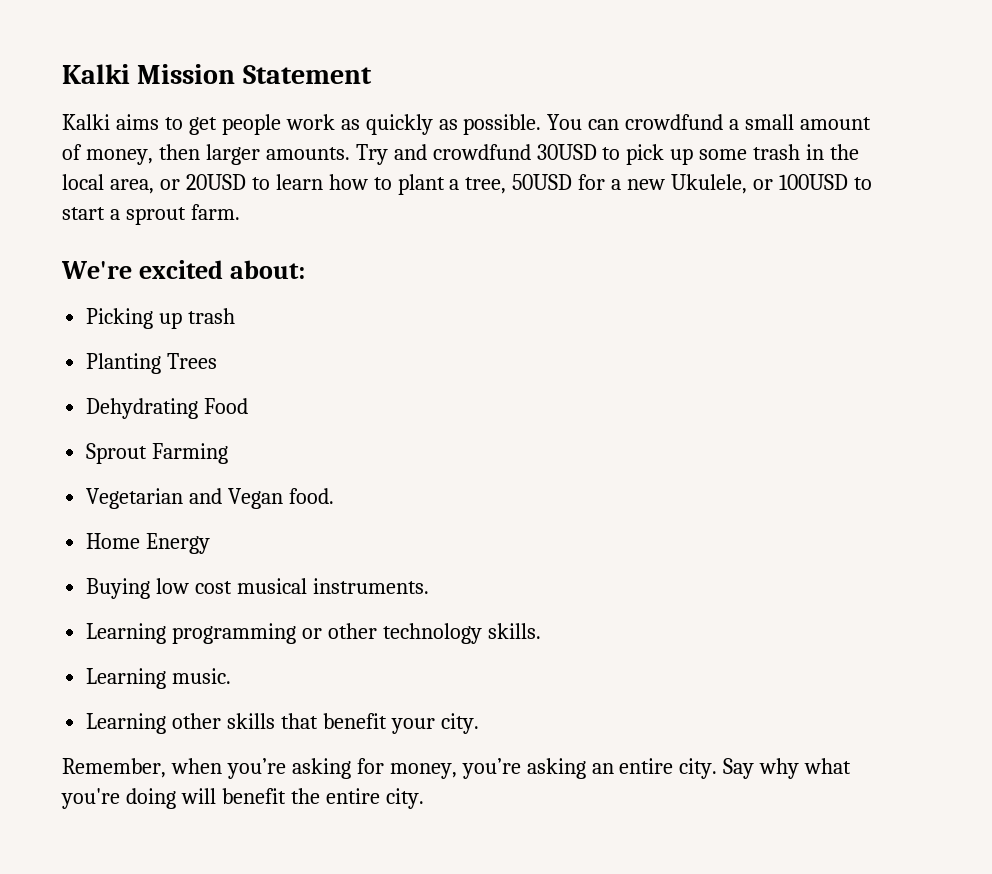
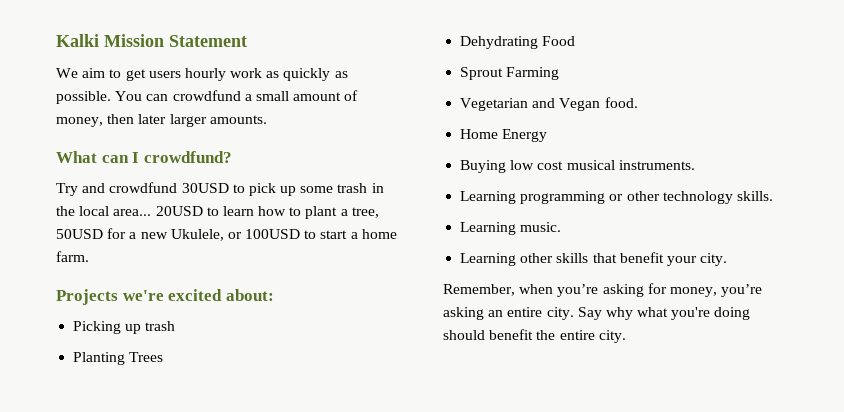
- Kalki aims to get people work as quickly as possible.
+ We aim to get users hourly work as quickly as possible.
- You can crowdfund a small amount of money, then larger amounts. Try and crowdfund 30USD to pick up some trash in the local area, or 20USD to learn how to plant a tree, 50USD for a new Ukulele, or 100USD to start a sprout farm.
+ You can crowdfund a small amount of money, then later larger amounts.
+ What can I crowdfund?
+ Try and crowdfund 30USD to pick up some trash in the local area... 20USD to learn how to plant a tree, 50USD for a new Ukulele, or 100USD to start a home farm.
- We're excited about:
+ Projects we're excited about:
- Say why what you're doing will benefit the entire city.
+ Say why what you're doing should benefit the entire city.

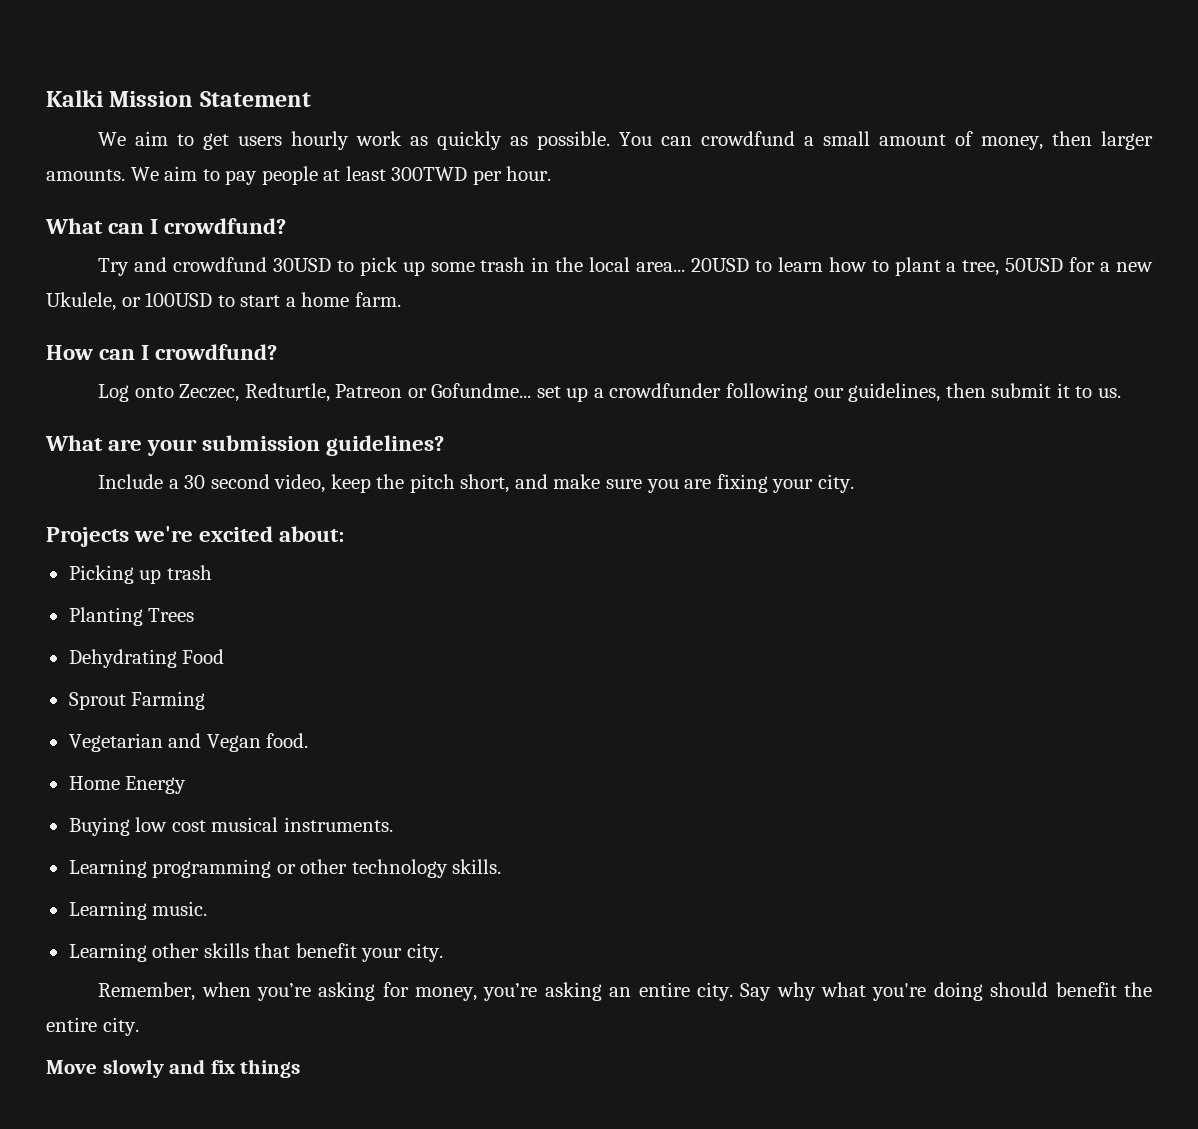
- You can crowdfund a small amount of money, then later larger amounts.
+ You can crowdfund a small amount of money, then larger amounts. We aim to pay people at least 300TWD per hour.
+ How can I crowdfund?
+ Log onto Zeczec, Redturtle, Patreon or Gofundme... set up a crowdfunder following our guidelines, then submit it to us.
+ What are your submission guidelines?
+ Include a 30 second video, keep the pitch short, and make sure you are fixing your city.
+ Move slowly and fix things

